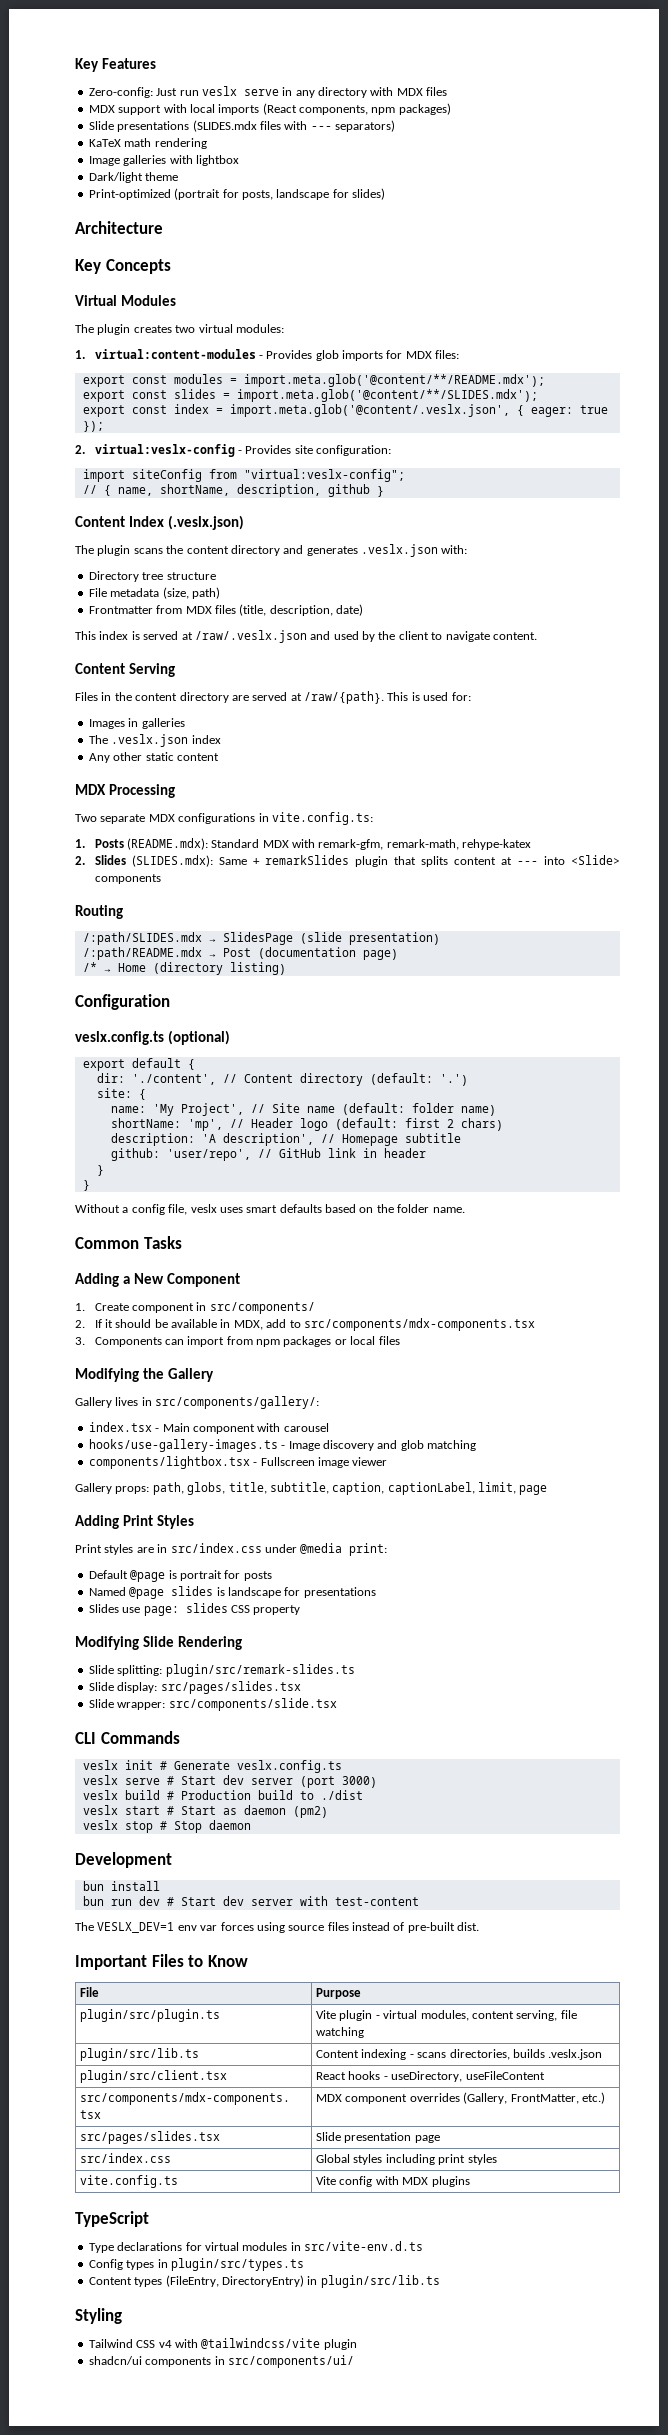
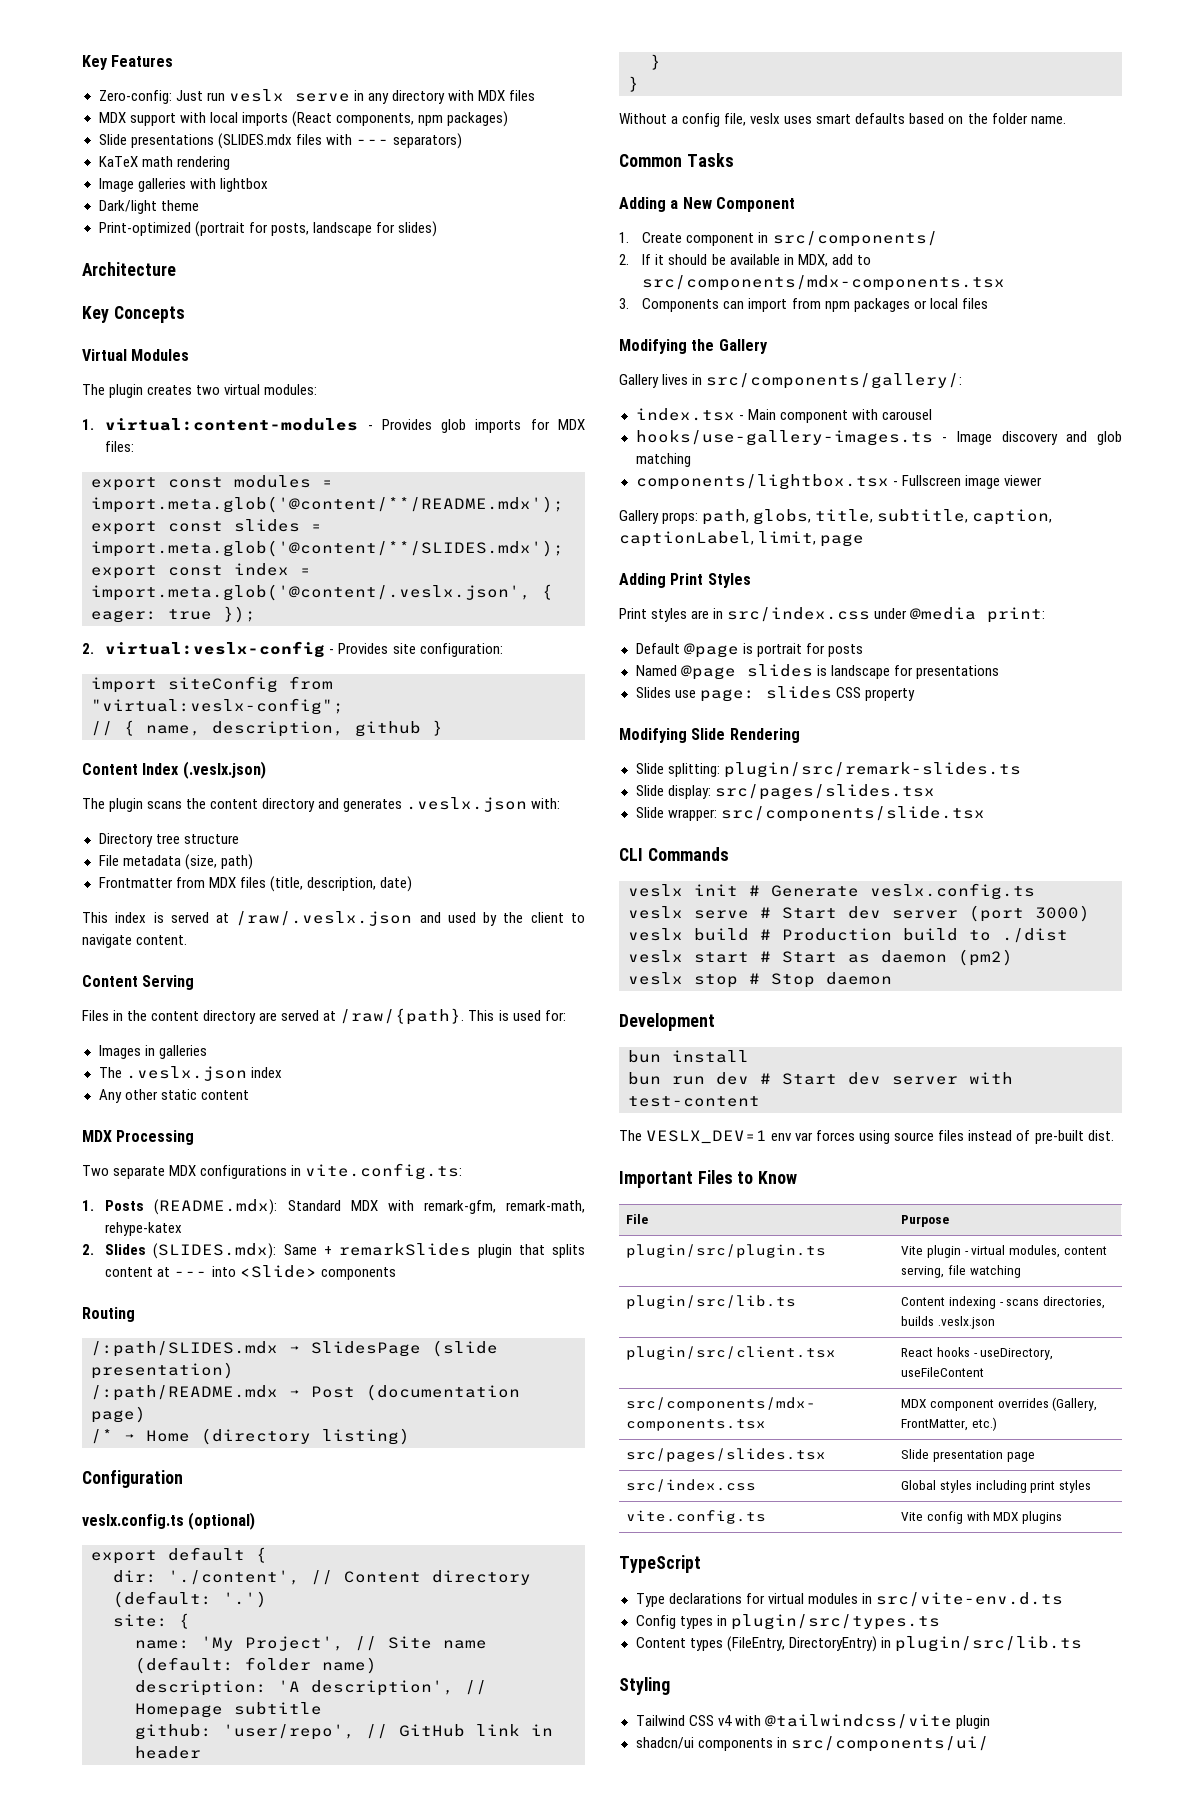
- // { name, shortName, description, github }
+ // { name, description, github }
- shortName: 'mp', // Header logo (default: first 2 chars)

